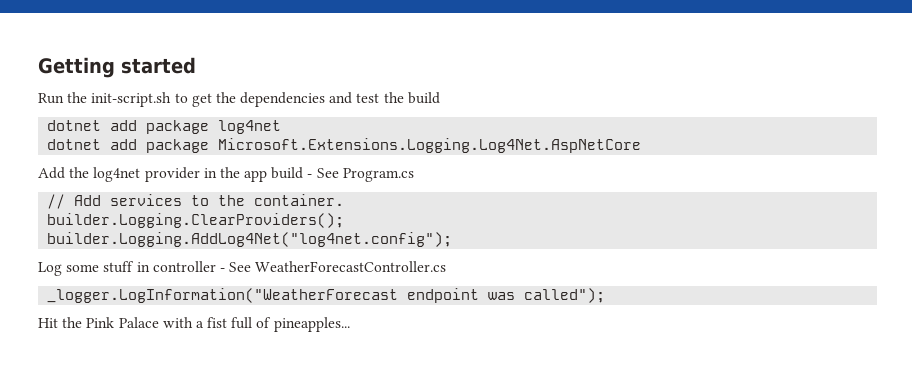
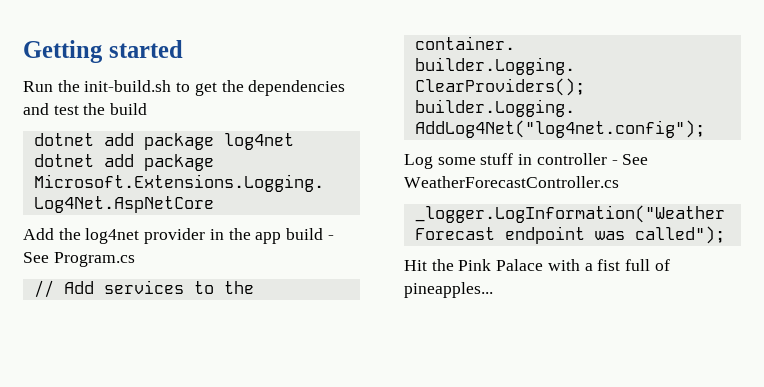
- Run the init-script.sh to get the dependencies and test the build
+ Run the init-build.sh to get the dependencies and test the build

